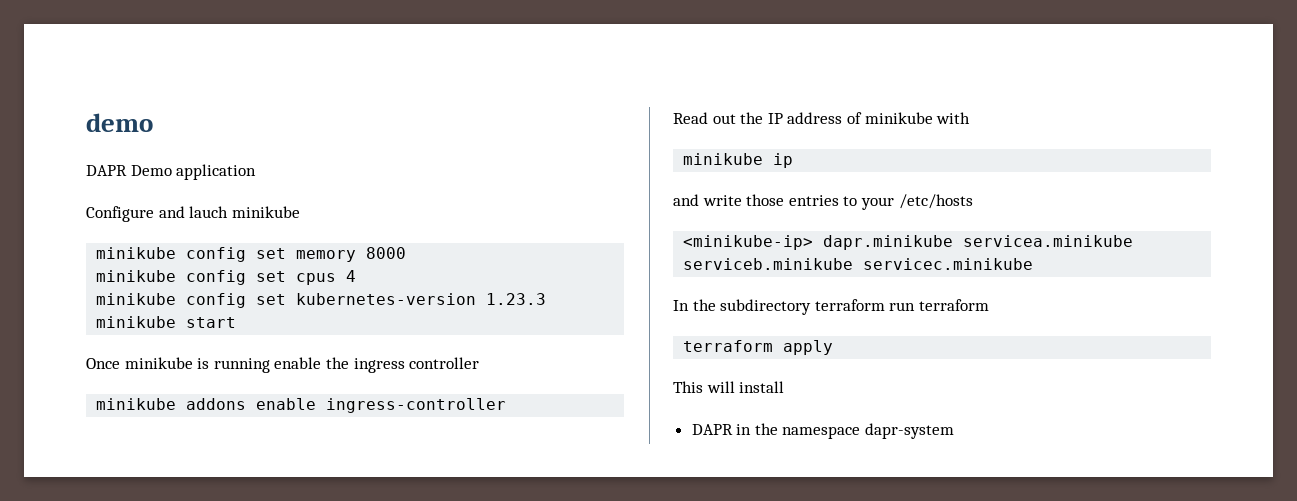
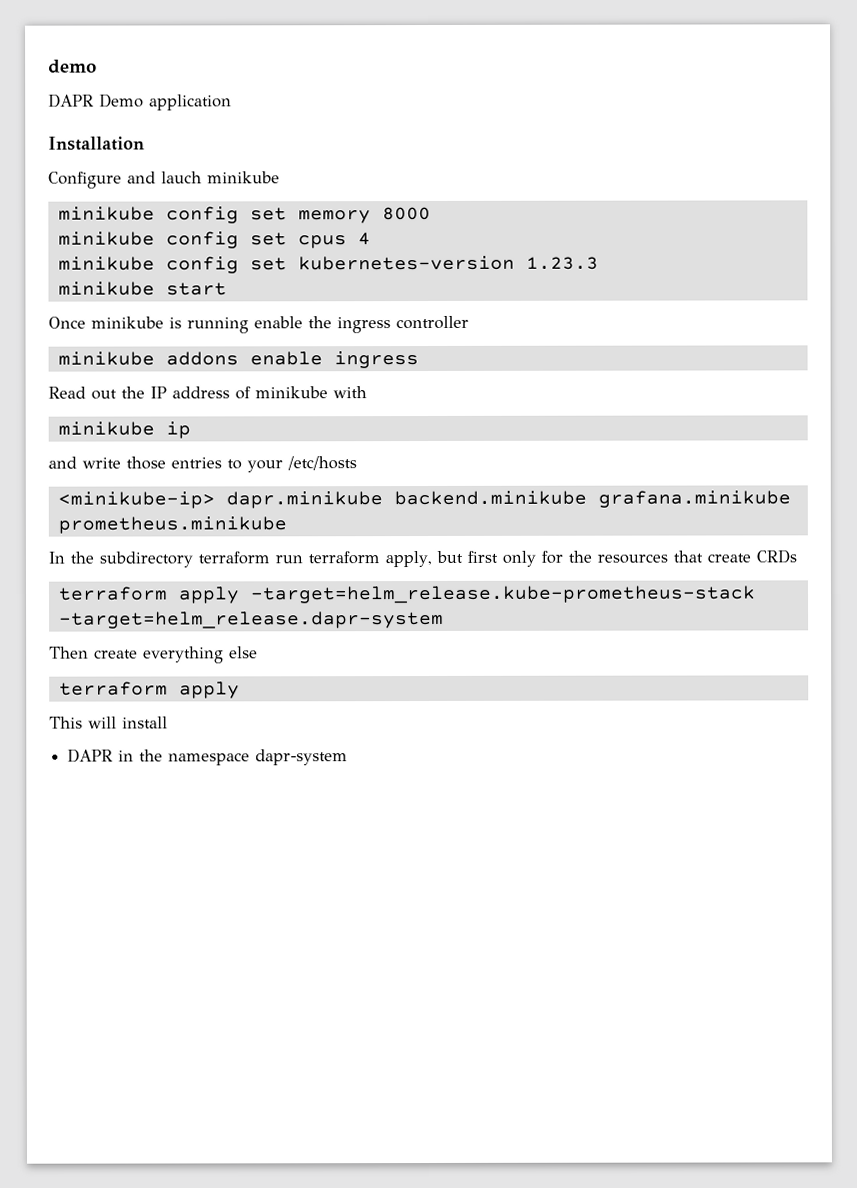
+ Installation
- minikube addons enable ingress-controller
+ minikube addons enable ingress
- <minikube-ip> dapr.minikube servicea.minikube serviceb.minikube servicec.minikube
+ <minikube-ip> dapr.minikube backend.minikube grafana.minikube prometheus.minikube
- In the subdirectory terraform run terraform
+ In the subdirectory terraform run terraform apply, but first only for the resources that create CRDs
+ terraform apply -target=helm_release.kube-prometheus-stack -target=helm_release.dapr-system
+ Then create everything else

